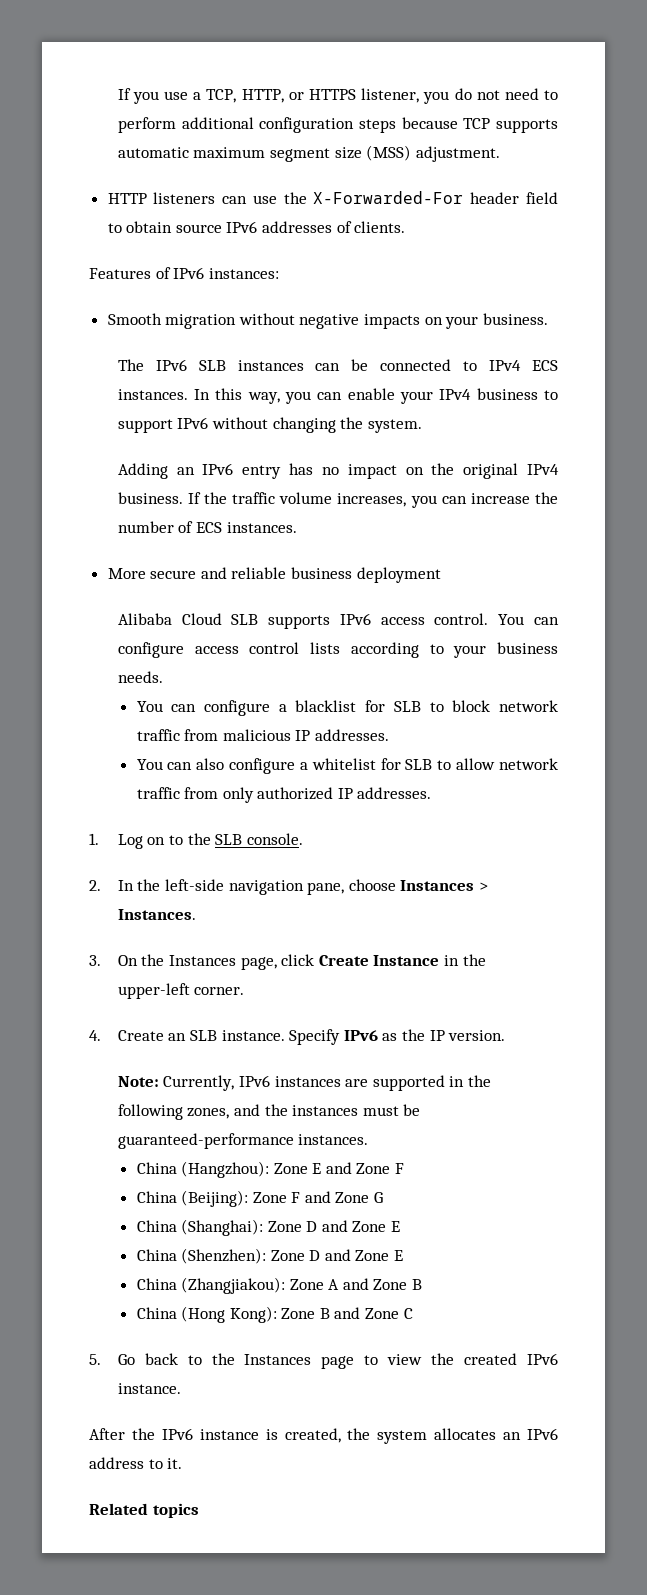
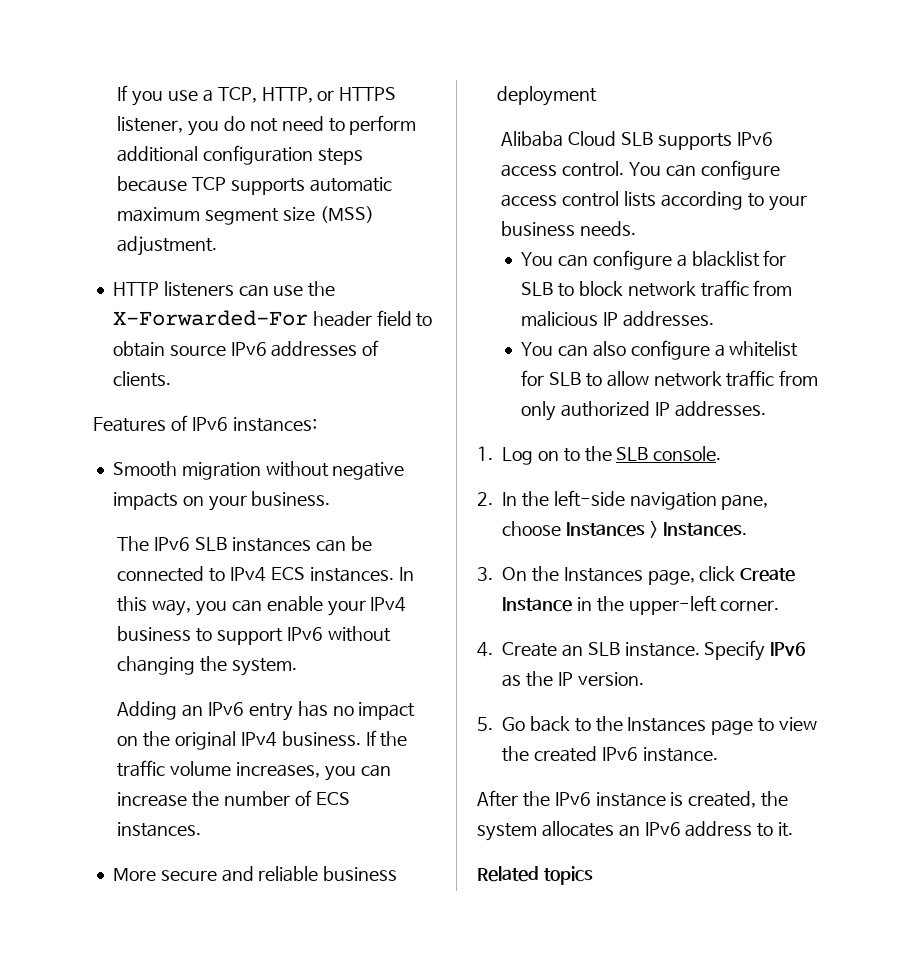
- Note: Currently, IPv6 instances are supported in the following zones, and the instances must be guaranteed-performance instances.
- China (Hangzhou): Zone E and Zone F
- China (Beijing): Zone F and Zone G
- China (Shanghai): Zone D and Zone E
- China (Shenzhen): Zone D and Zone E
- China (Zhangjiakou): Zone A and Zone B
- China (Hong Kong): Zone B and Zone C

